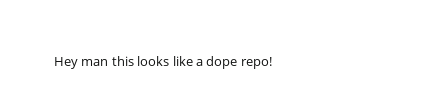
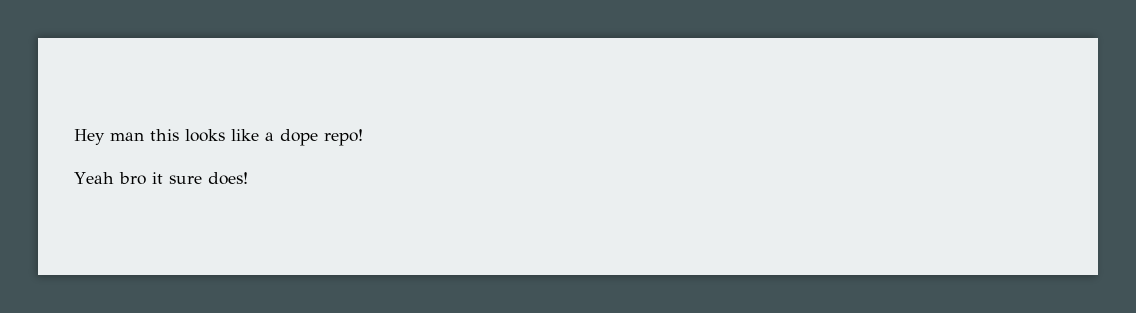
+ Yeah bro it sure does!

